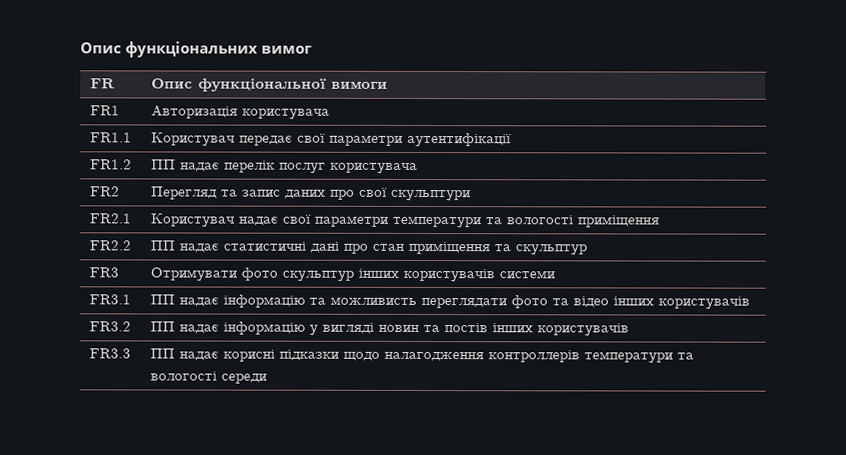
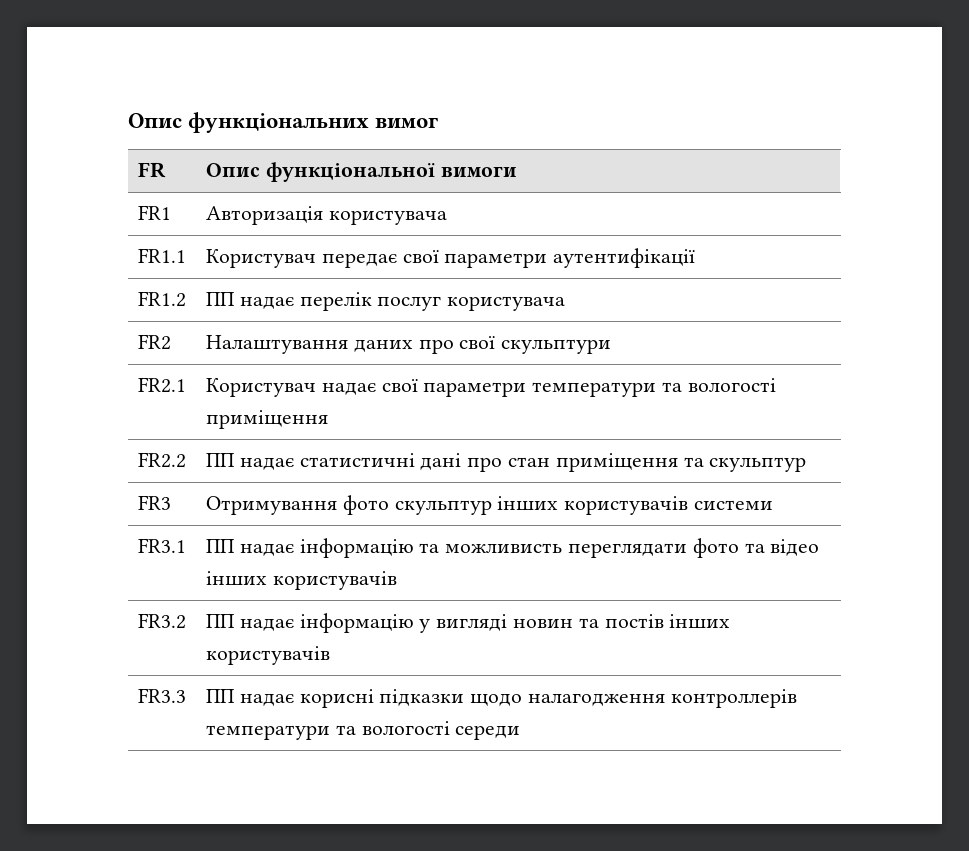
- FR2 | Перегляд та запис даних про свої скульптури
+ FR2 | Налаштування даних про свої скульптури
- FR3 | Отримувати фото скульптур інших користувачів системи
+ FR3 | Отримування фото скульптур інших користувачів системи

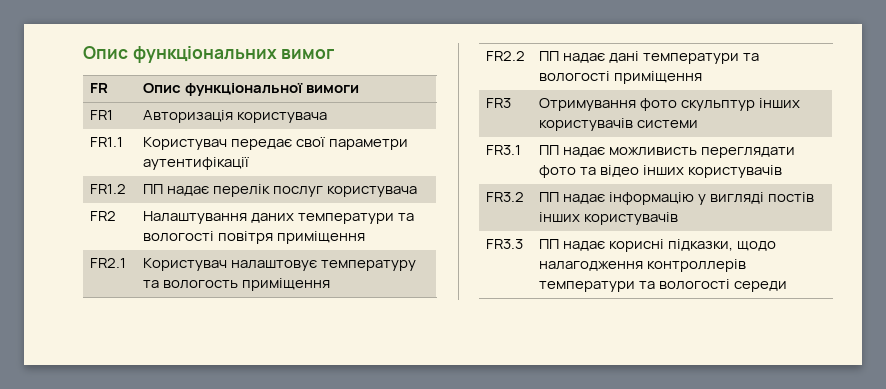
- FR2 | Налаштування даних про свої скульптури
- FR2.1 | Користувач надає свої параметри температури та вологості приміщення
+ FR2 | Налаштування даних температури та вологості повітря приміщення
+ FR2.1 | Користувач налаштовує температуру та вологость приміщення
- FR2.2 | ПП надає статистичні дані про стан приміщення та скульптур
+ FR2.2 | ПП надає дані температури та вологості приміщення
- FR3.1 | ПП надає інформацію та можливисть переглядати фото та відео інших користувачів
+ FR3.1 | ПП надає можливисть переглядати фото та відео інших користувачів
- FR3.2 | ПП надає інформацію у вигляді новин та постів інших користувачів
+ FR3.2 | ПП надає інформацію у вигляді постів інших користувачів
- FR3.3 | ПП надає корисні підказки щодо налагодження контроллерів температури та вологості середи
+ FR3.3 | ПП надає корисні підказки, щодо налагодження контроллерів температури та вологості середи

